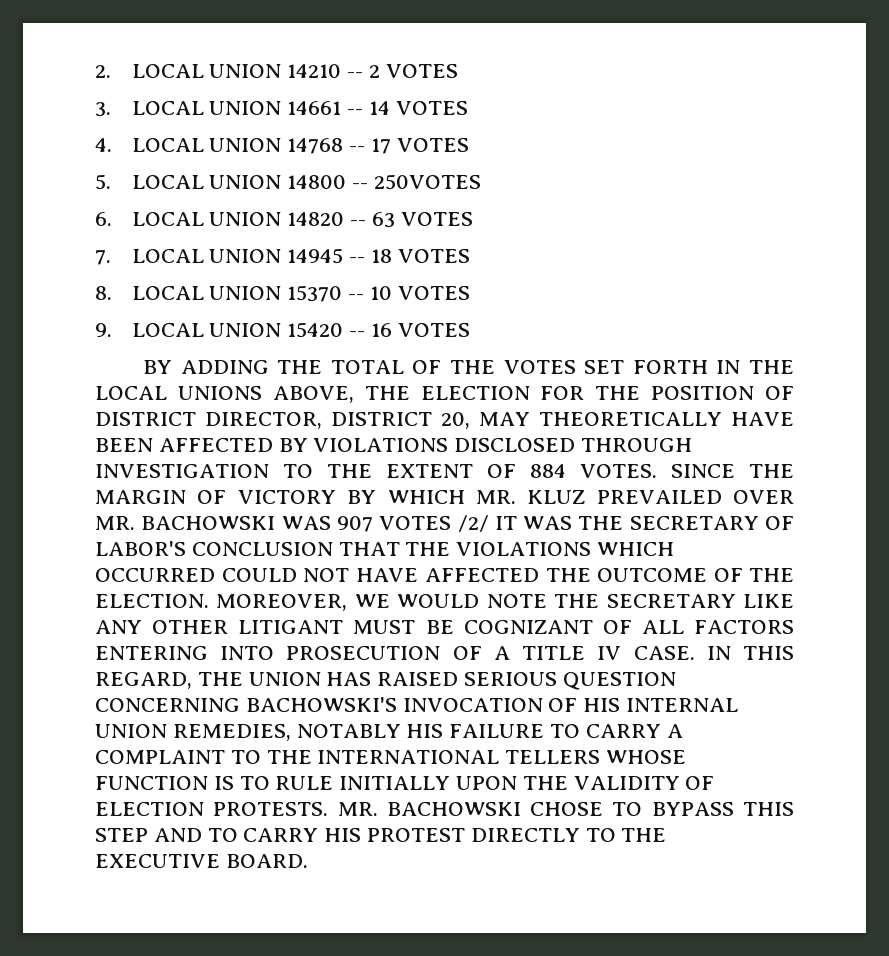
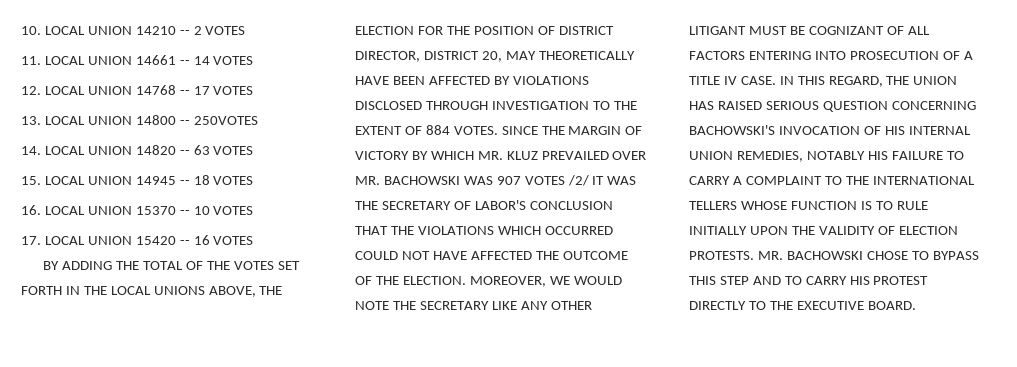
- 2. LOCAL UNION 14210 -- 2 VOTES
+ 10. LOCAL UNION 14210 -- 2 VOTES
- 3. LOCAL UNION 14661 -- 14 VOTES
+ 11. LOCAL UNION 14661 -- 14 VOTES
- 4. LOCAL UNION 14768 -- 17 VOTES
+ 12. LOCAL UNION 14768 -- 17 VOTES
- 5. LOCAL UNION 14800 -- 250VOTES
+ 13. LOCAL UNION 14800 -- 250VOTES
- 6. LOCAL UNION 14820 -- 63 VOTES
+ 14. LOCAL UNION 14820 -- 63 VOTES
- 7. LOCAL UNION 14945 -- 18 VOTES
+ 15. LOCAL UNION 14945 -- 18 VOTES
- 8. LOCAL UNION 15370 -- 10 VOTES
+ 16. LOCAL UNION 15370 -- 10 VOTES
- 9. LOCAL UNION 15420 -- 16 VOTES
+ 17. LOCAL UNION 15420 -- 16 VOTES

